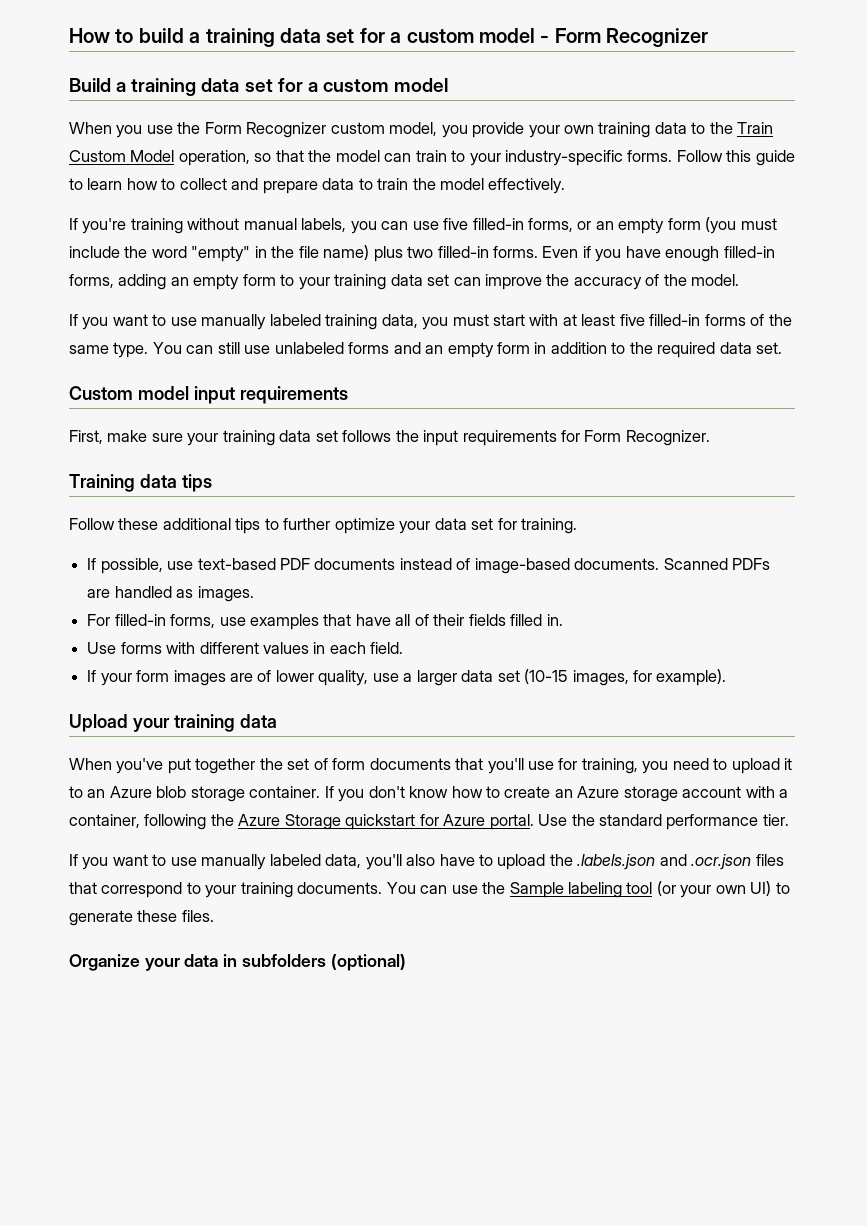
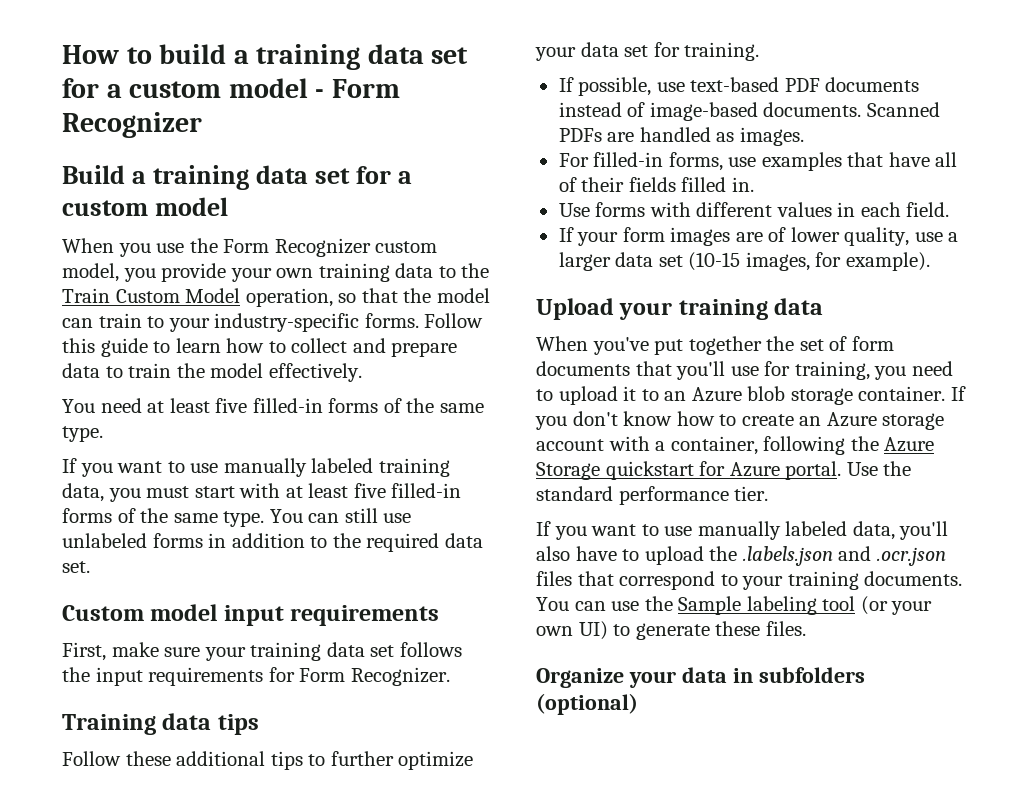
- If you're training without manual labels, you can use five filled-in forms, or an empty form (you must include the word "empty" in the file name) plus two filled-in forms. Even if you have enough filled-in forms, adding an empty form to your training data set can improve the accuracy of the model.
+ You need at least five filled-in forms of the same type.
- You can still use unlabeled forms and an empty form in addition to the required data set.
+ You can still use unlabeled forms in addition to the required data set.

